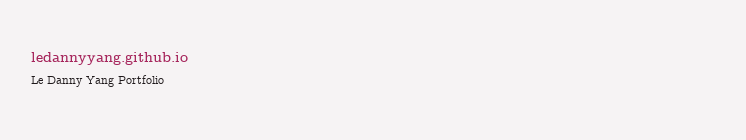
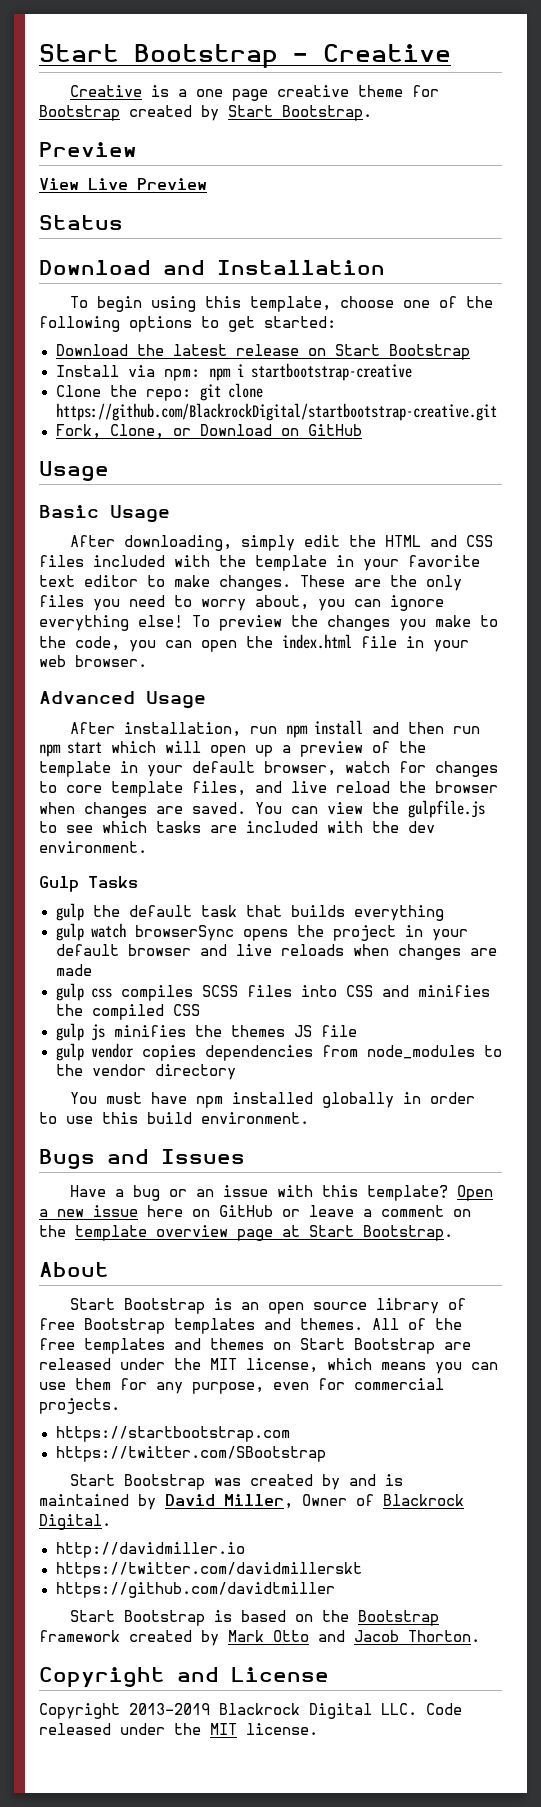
- ledannyyang.github.io
- Le Danny Yang Portfolio
+ Start Bootstrap - Creative
+ Creative is a one page creative theme for Bootstrap created by Start Bootstrap.
+ Preview
+ View Live Preview
+ Status
+ Download and Installation
+ To begin using this template, choose one of the following options to get started:
+ Download the latest release on Start Bootstrap
+ Install via npm: npm i startbootstrap-creative
+ Clone the repo: git clone https://github.com/BlackrockDigital/startbootstrap-creative.git
+ Fork, Clone, or Download on GitHub
+ Usage
+ Basic Usage
+ After downloading, simply edit the HTML and CSS files included with the template in your favorite text editor to make changes. These are the only files you need to worry about, you can ignore everything else! To preview the changes you make to the code, you can open the index.html file in your web browser.
+ Advanced Usage
+ After installation, run npm install and then run npm start which will open up a preview of the template in your default browser, watch for changes to core template files, and live reload the browser when changes are saved. You can view the gulpfile.js to see which tasks are included with the dev environment.
+ Gulp Tasks
+ gulp the default task that builds everything
+ gulp watch browserSync opens the project in your default browser and live reloads when changes are made
+ gulp css compiles SCSS files into CSS and minifies the compiled CSS
+ gulp js minifies the themes JS file
+ gulp vendor copies dependencies from node_modules to the vendor directory
+ You must have npm installed globally in order to use this build environment.
+ Bugs and Issues
+ Have a bug or an issue with this template? Open a new issue here on GitHub or leave a comment on the template overview page at Start Bootstrap.
+ About
+ Start Bootstrap is an open source library of free Bootstrap templates and themes. All of the free templates and themes on Start Bootstrap are released under the MIT license, which means you can use them for any purpose, even for commercial projects.
+ https://startbootstrap.com
+ https://twitter.com/SBootstrap
+ Start Bootstrap was created by and is maintained by David Miller, Owner of Blackrock Digital.
+ http://davidmiller.io
+ https://twitter.com/davidmillerskt
+ https://github.com/davidtmiller
+ Start Bootstrap is based on the Bootstrap framework created by Mark Otto and Jacob Thorton.
+ Copyright and License
+ Copyright 2013-2019 Blackrock Digital LLC. Code released under the MIT license.

